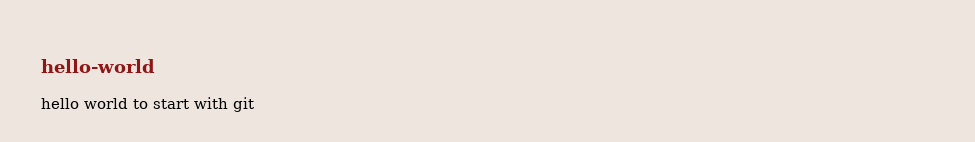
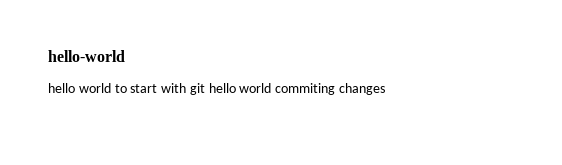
- hello world to start with git
+ hello world to start with git hello world commiting changes

